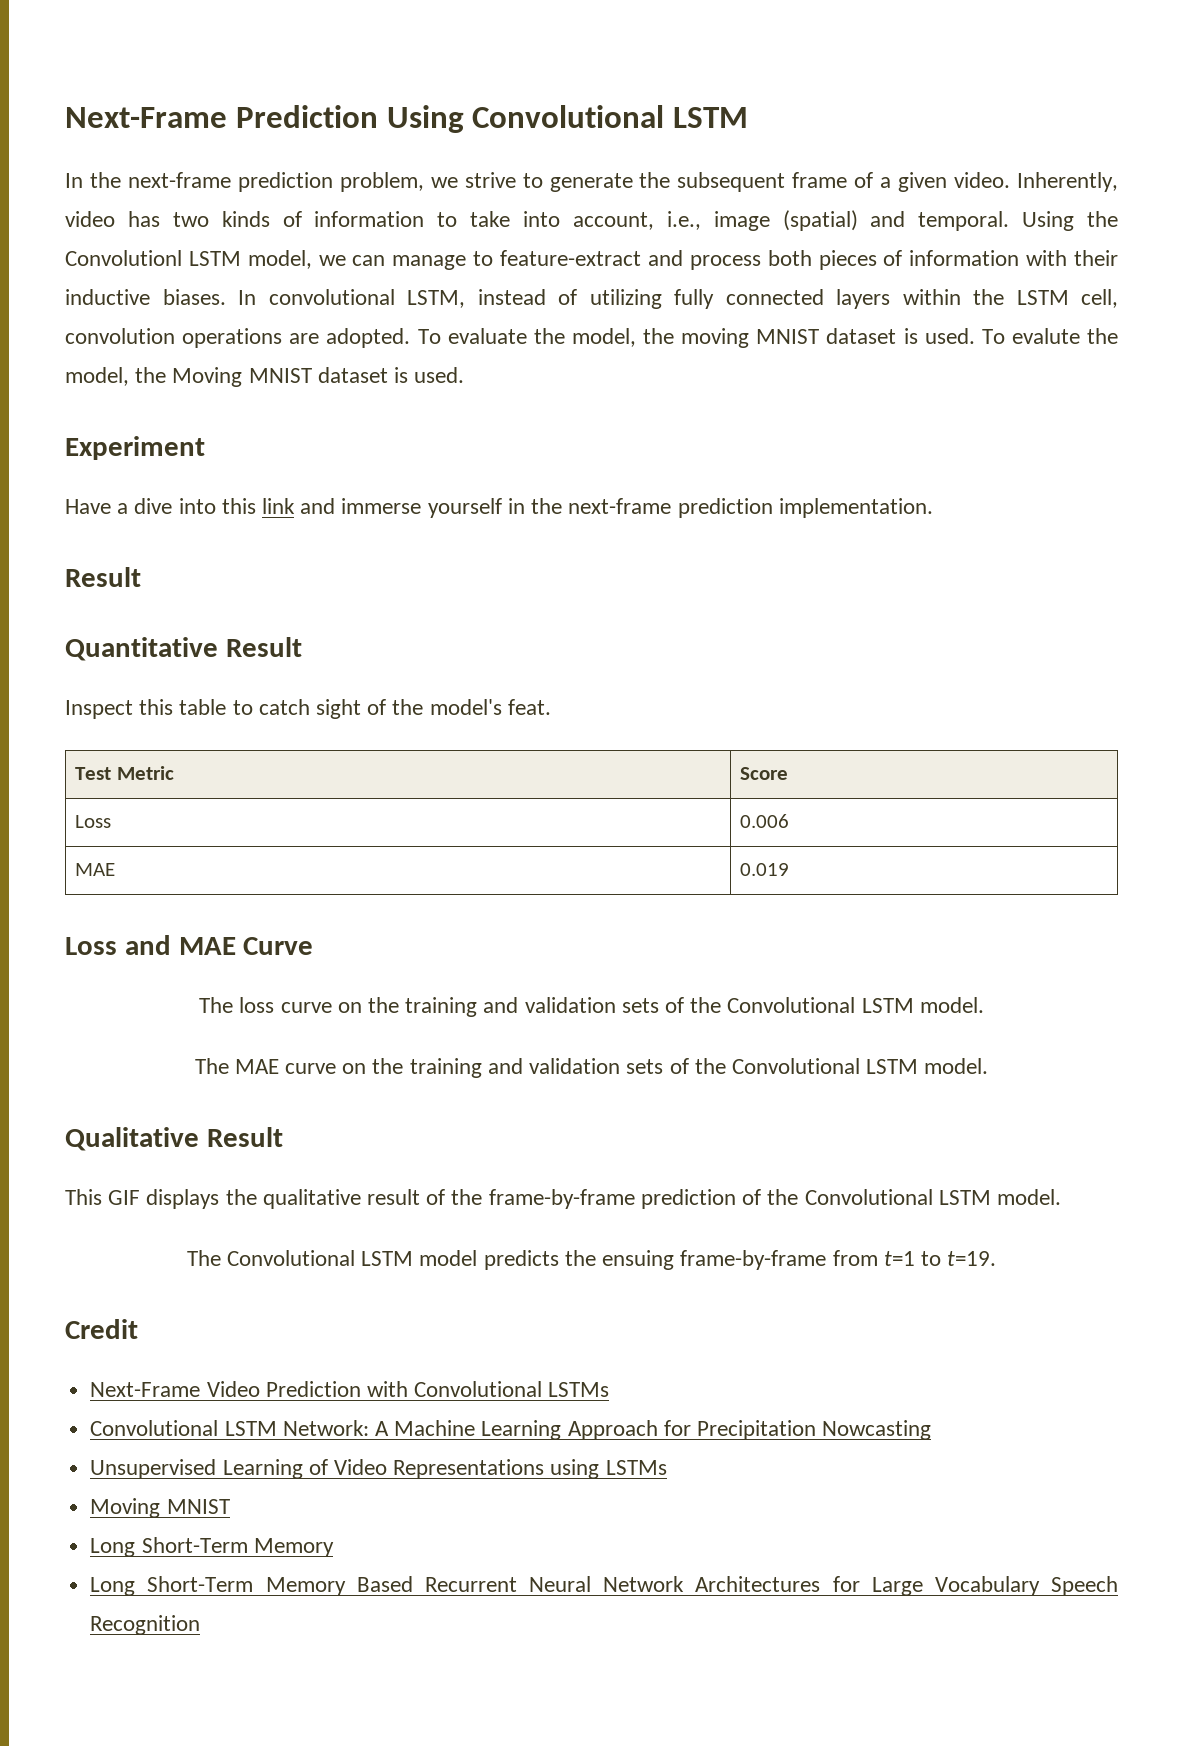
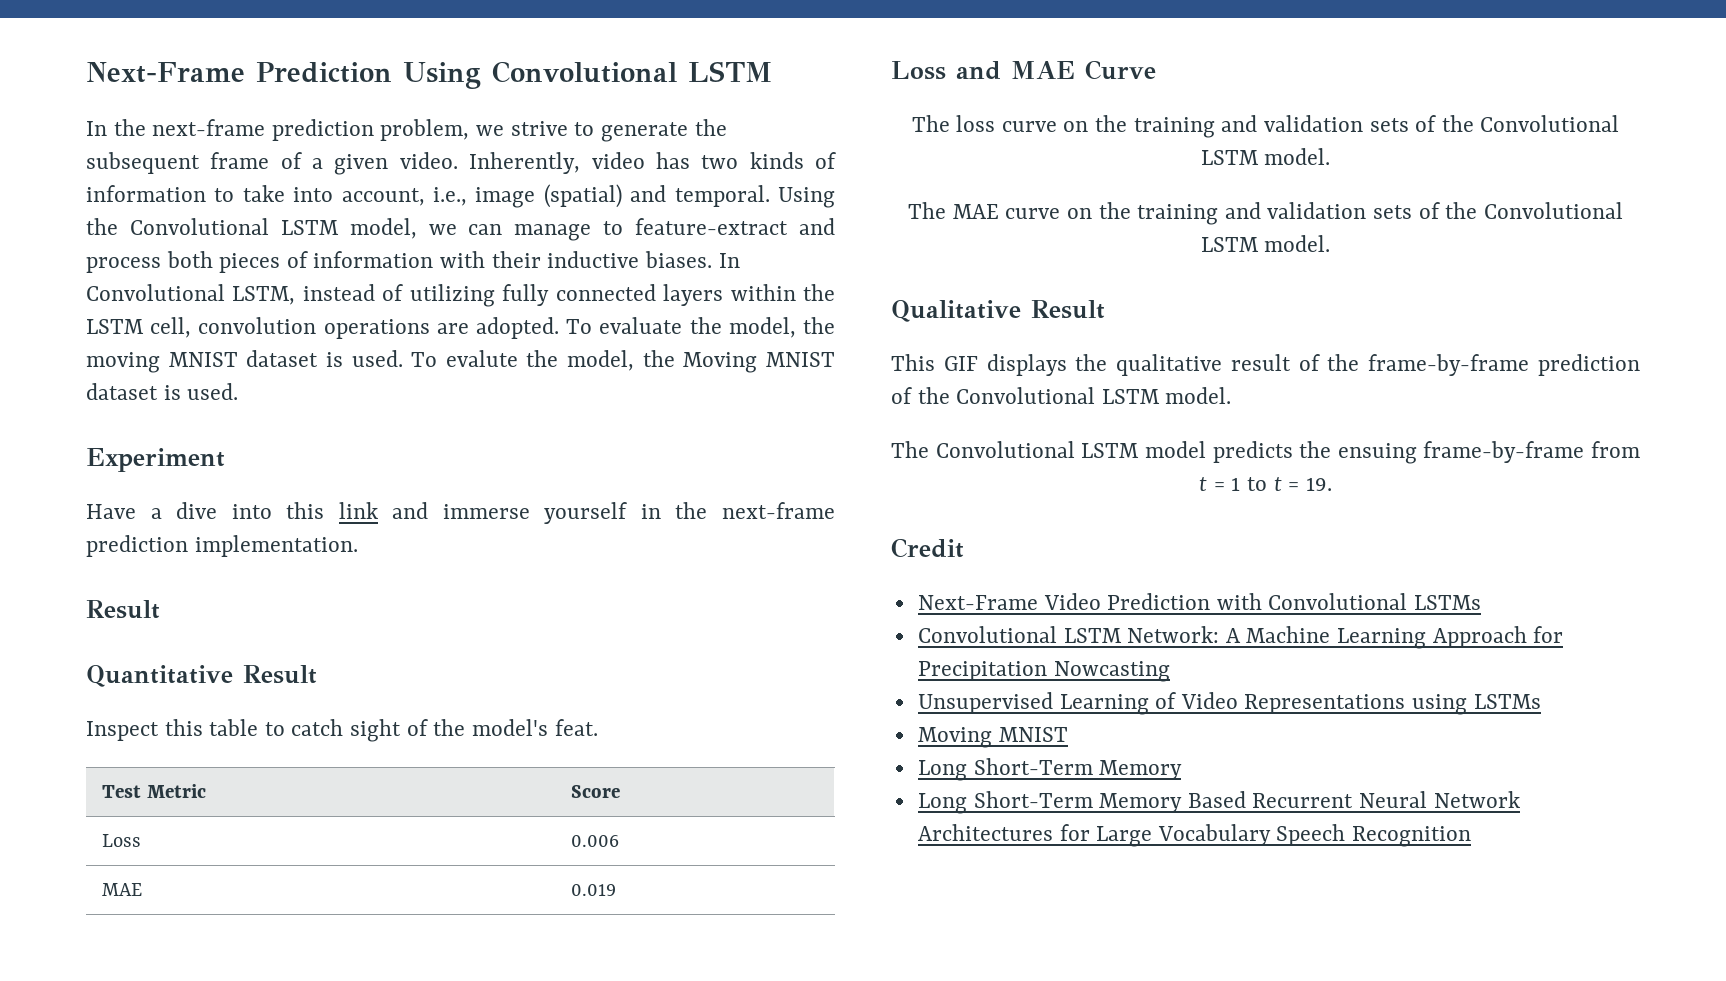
- Using the Convolutionl LSTM model, we can manage to feature-extract and process both pieces of information with their inductive biases.
+ Using the Convolutional LSTM model, we can manage to feature-extract and process both pieces of information with their inductive biases.
- In convolutional LSTM, instead of utilizing fully connected layers within the LSTM cell, convolution operations are adopted.
+ In Convolutional LSTM, instead of utilizing fully connected layers within the LSTM cell, convolution operations are adopted.
- The Convolutional LSTM model predicts the ensuing frame-by-frame from t=1 to t=19.
+ The Convolutional LSTM model predicts the ensuing frame-by-frame from t = 1 to t = 19.

